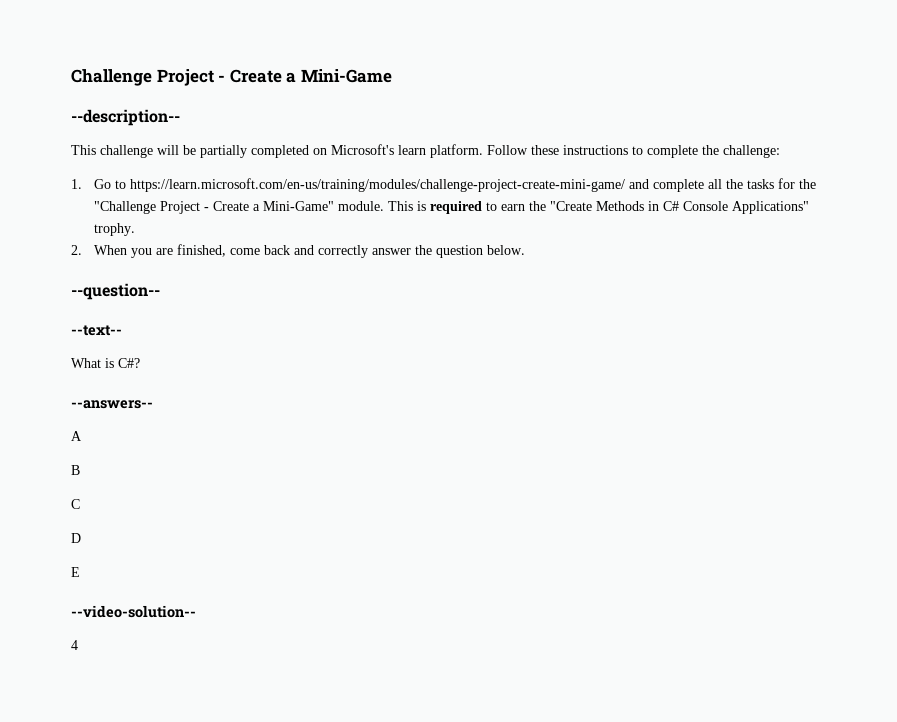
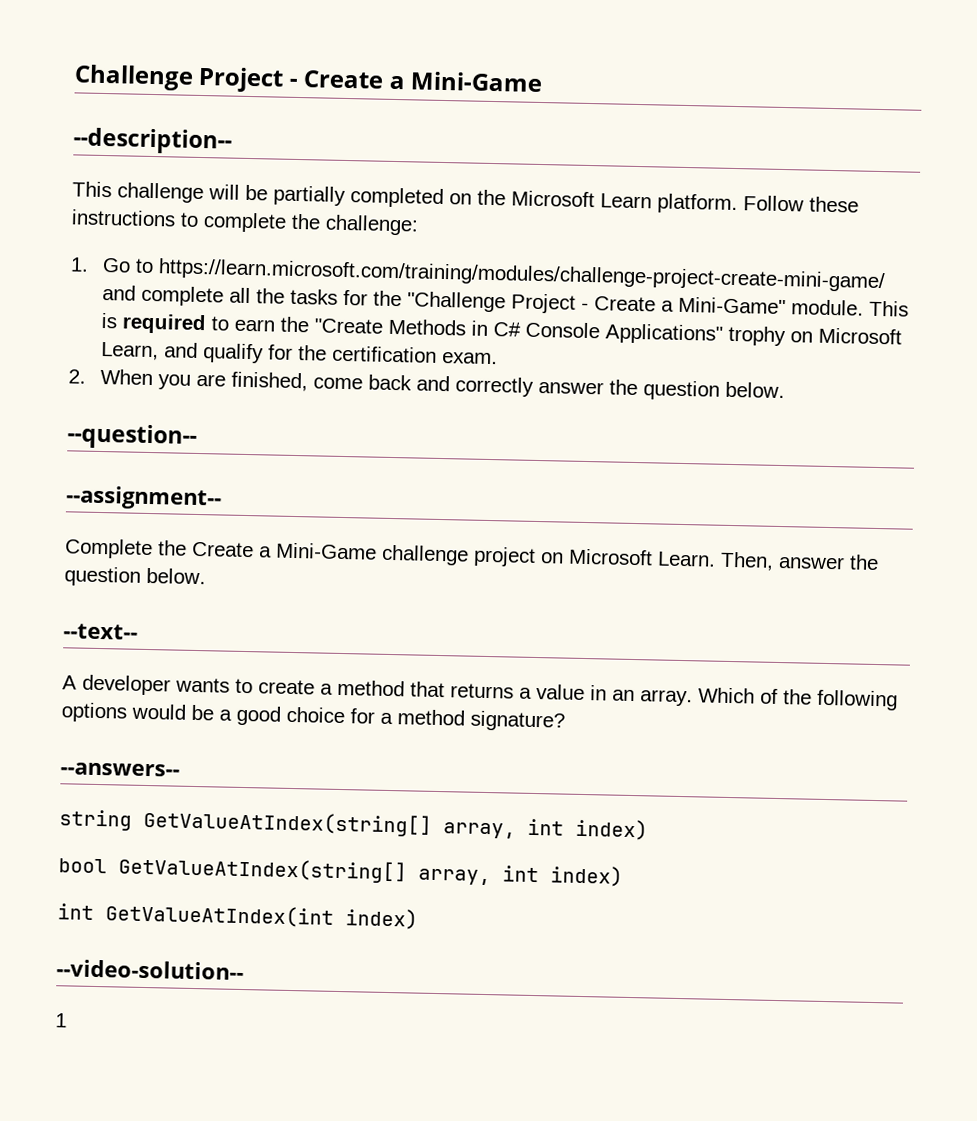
- This challenge will be partially completed on Microsoft's learn platform.
+ This challenge will be partially completed on the Microsoft Learn platform.
- 1. Go to https://learn.microsoft.com/en-us/training/modules/challenge-project-create-mini-game/ and complete all the tasks for the "Challenge Project - Create a Mini-Game" module.
+ 1. Go to https://learn.microsoft.com/training/modules/challenge-project-create-mini-game/ and complete all the tasks for the "Challenge Project - Create a Mini-Game" module.
- This is required to earn the "Create Methods in C# Console Applications" trophy.
+ This is required to earn the "Create Methods in C# Console Applications" trophy on Microsoft Learn, and qualify for the certification exam.
+ --assignment--
+ Complete the Create a Mini-Game challenge project on Microsoft Learn. Then, answer the question below.
  --text--
- What is C#?
+ A developer wants to create a method that returns a value in an array. Which of the following options would be a good choice for a method signature?
  --answers--
- A
- B
- C
- D
- E
+ string GetValueAtIndex(string[] array, int index)
+ bool GetValueAtIndex(string[] array, int index)
+ int GetValueAtIndex(int index)
- 4
+ 1

